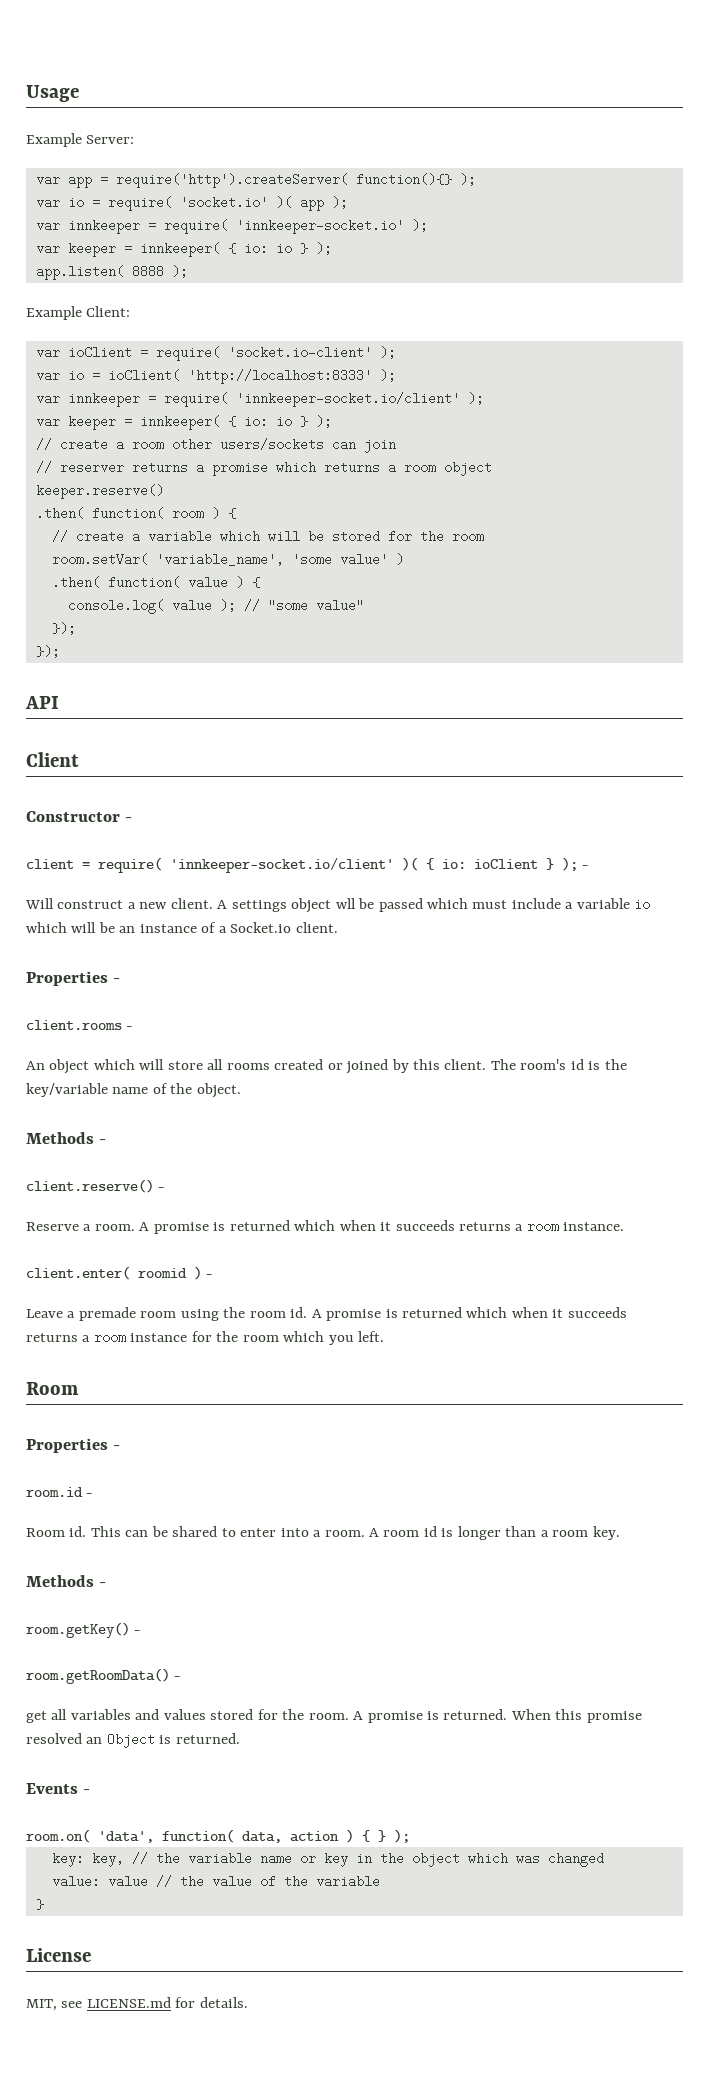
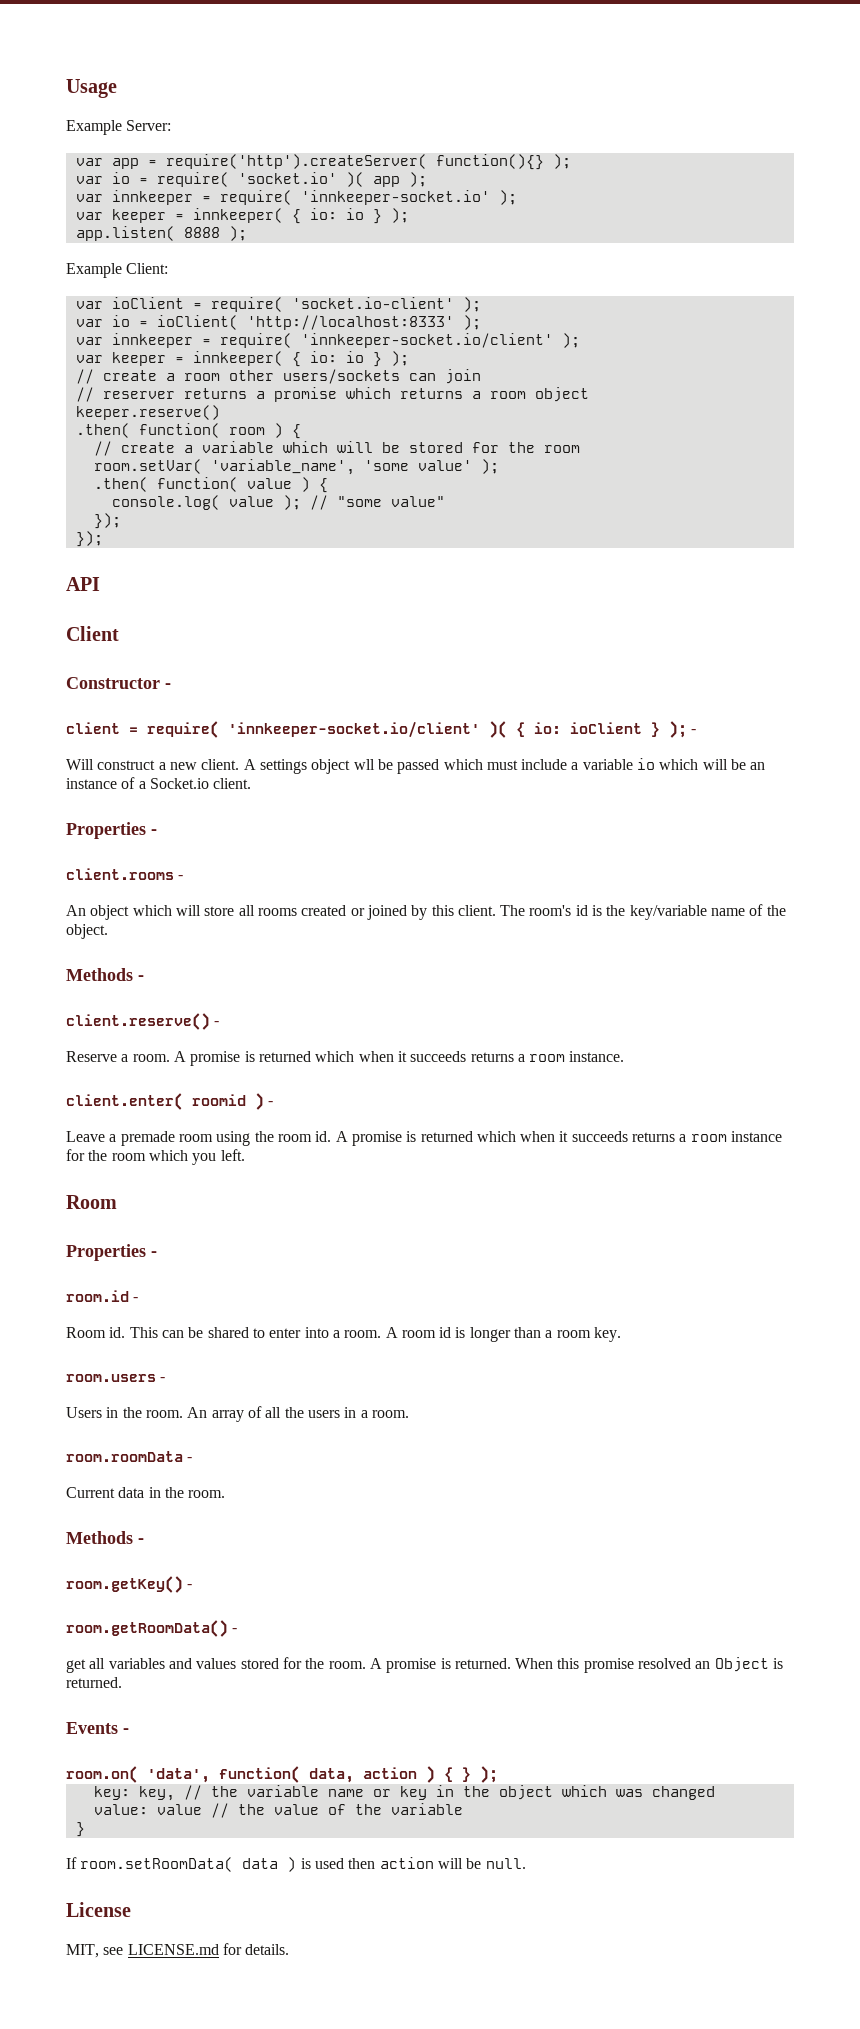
- room.setVar( 'variable_name', 'some value' )
+ room.setVar( 'variable_name', 'some value' );
+ room.users -
+ Users in the room. An array of all the users in a room.
+ room.roomData -
+ Current data in the room.
+ If room.setRoomData( data ) is used then action will be null.

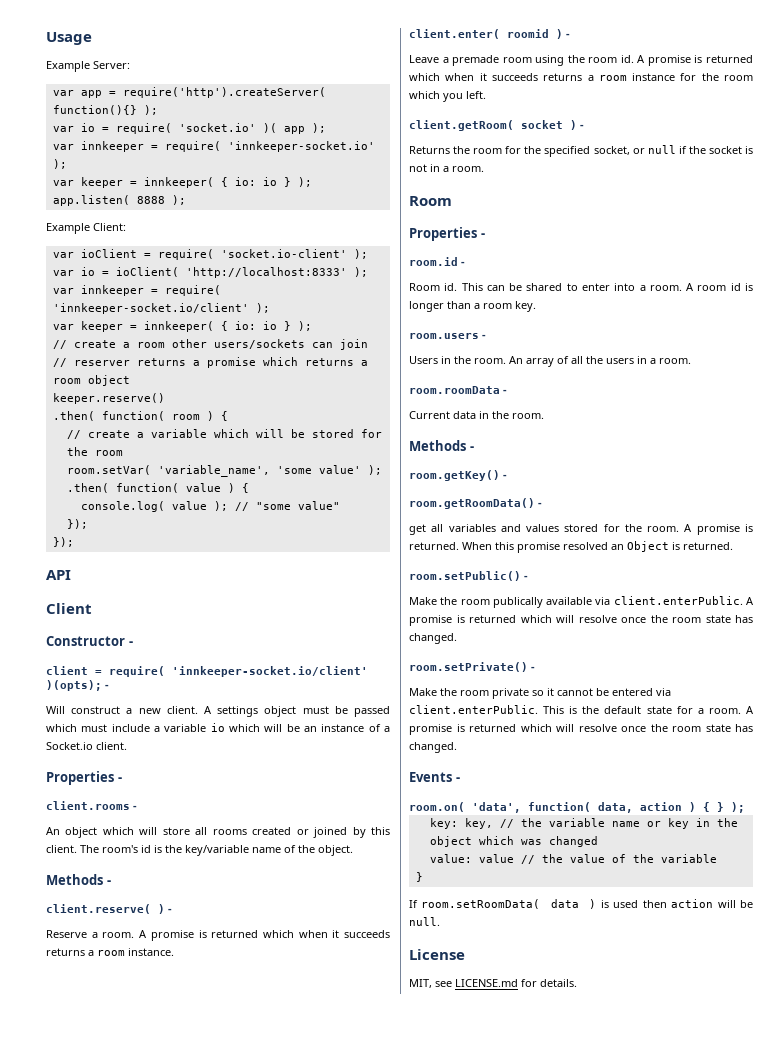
- client = require( 'innkeeper-socket.io/client' )( { io: ioClient } ); -
+ client = require( 'innkeeper-socket.io/client' )(opts); -
- A settings object wll be passed which must include a variable io which will be an instance of a Socket.io client.
+ A settings object must be passed which must include a variable io which will be an instance of a Socket.io client.
- client.reserve() -
+ client.reserve( ) -
+ client.getRoom( socket ) -
+ Returns the room for the specified socket, or null if the socket is not in a room.
+ room.setPublic() -
+ Make the room publically available via client.enterPublic. A promise is returned which will resolve once the room state has changed.
+ room.setPrivate() -
+ Make the room private so it cannot be entered via client.enterPublic. This is the default state for a room. A promise is returned which will resolve once the room state has changed.

